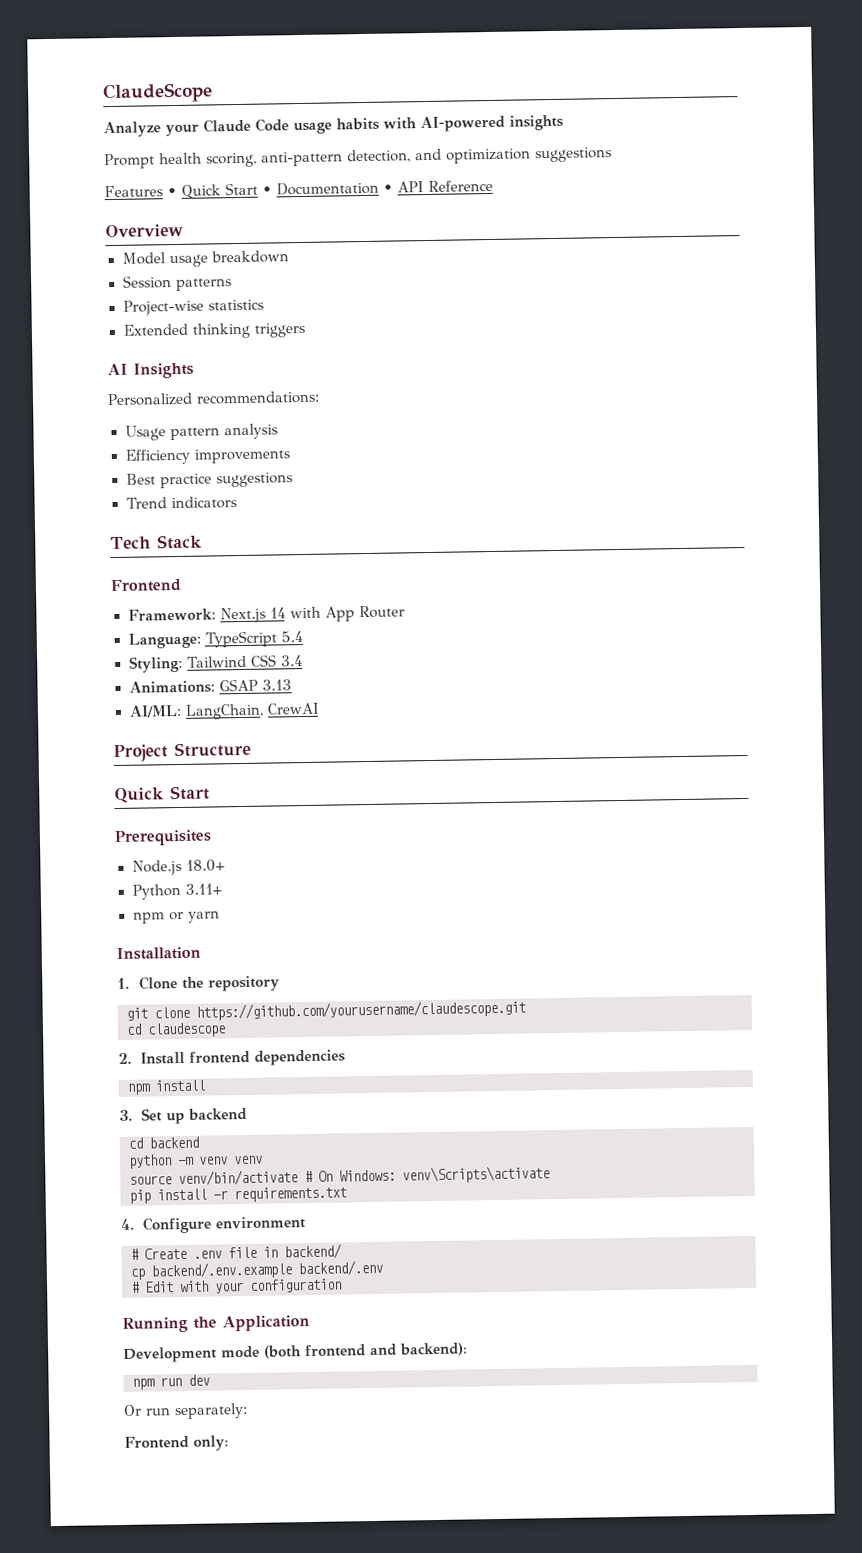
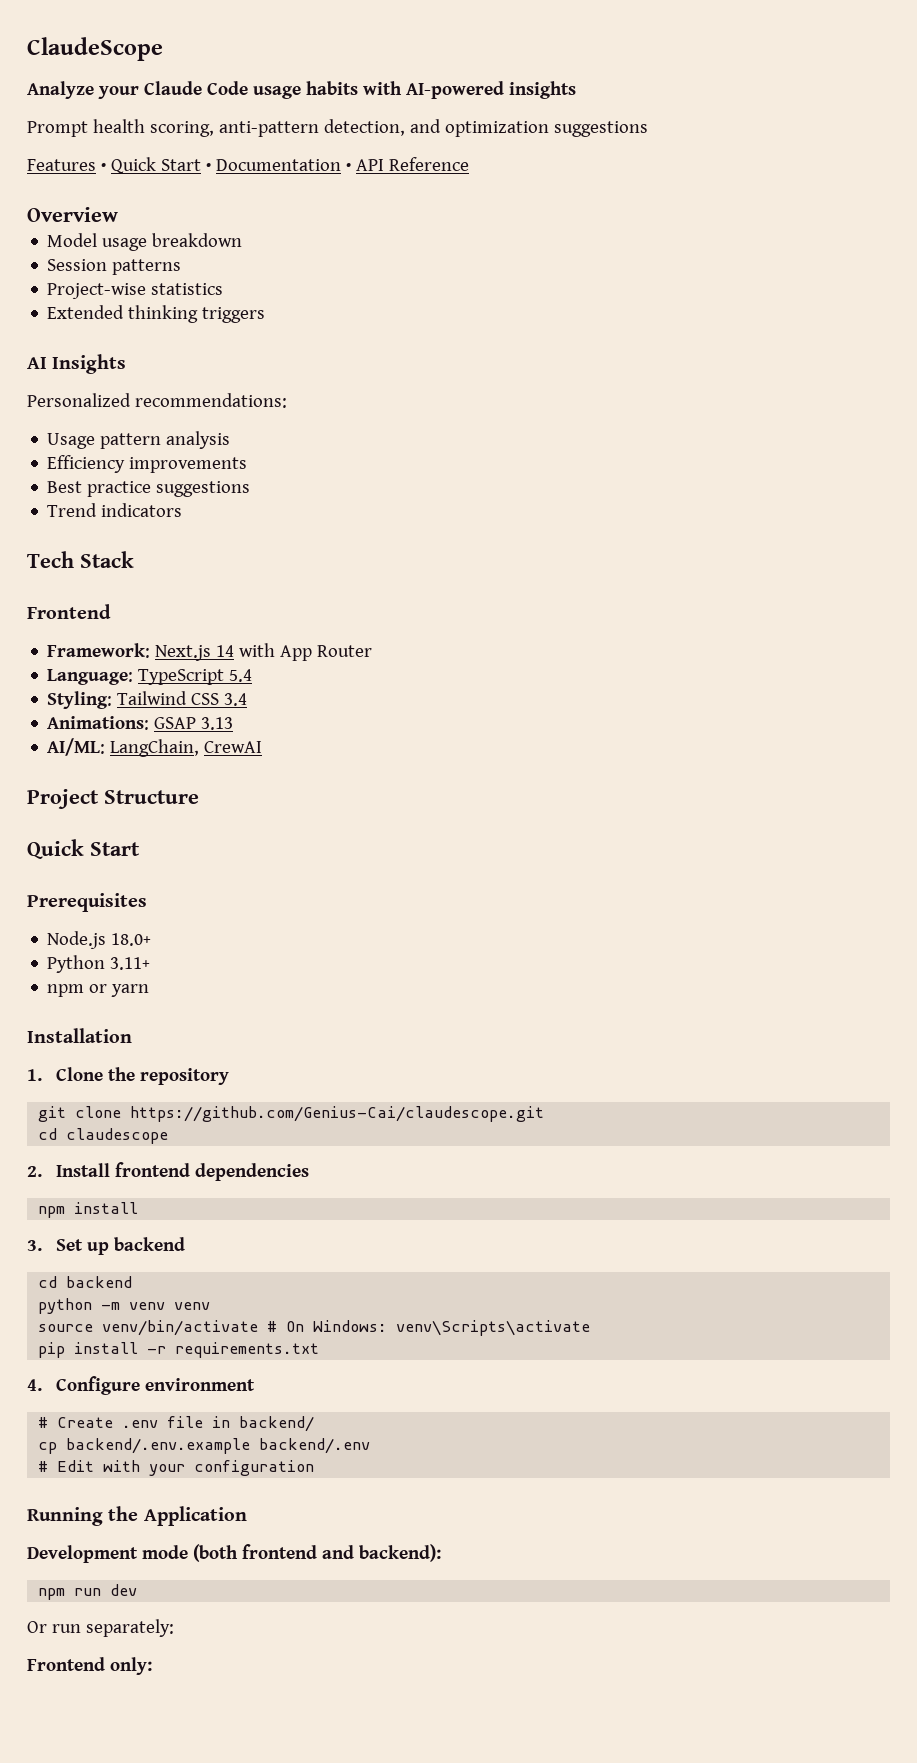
- git clone https://github.com/yourusername/claudescope.git
+ git clone https://github.com/Genius-Cai/claudescope.git

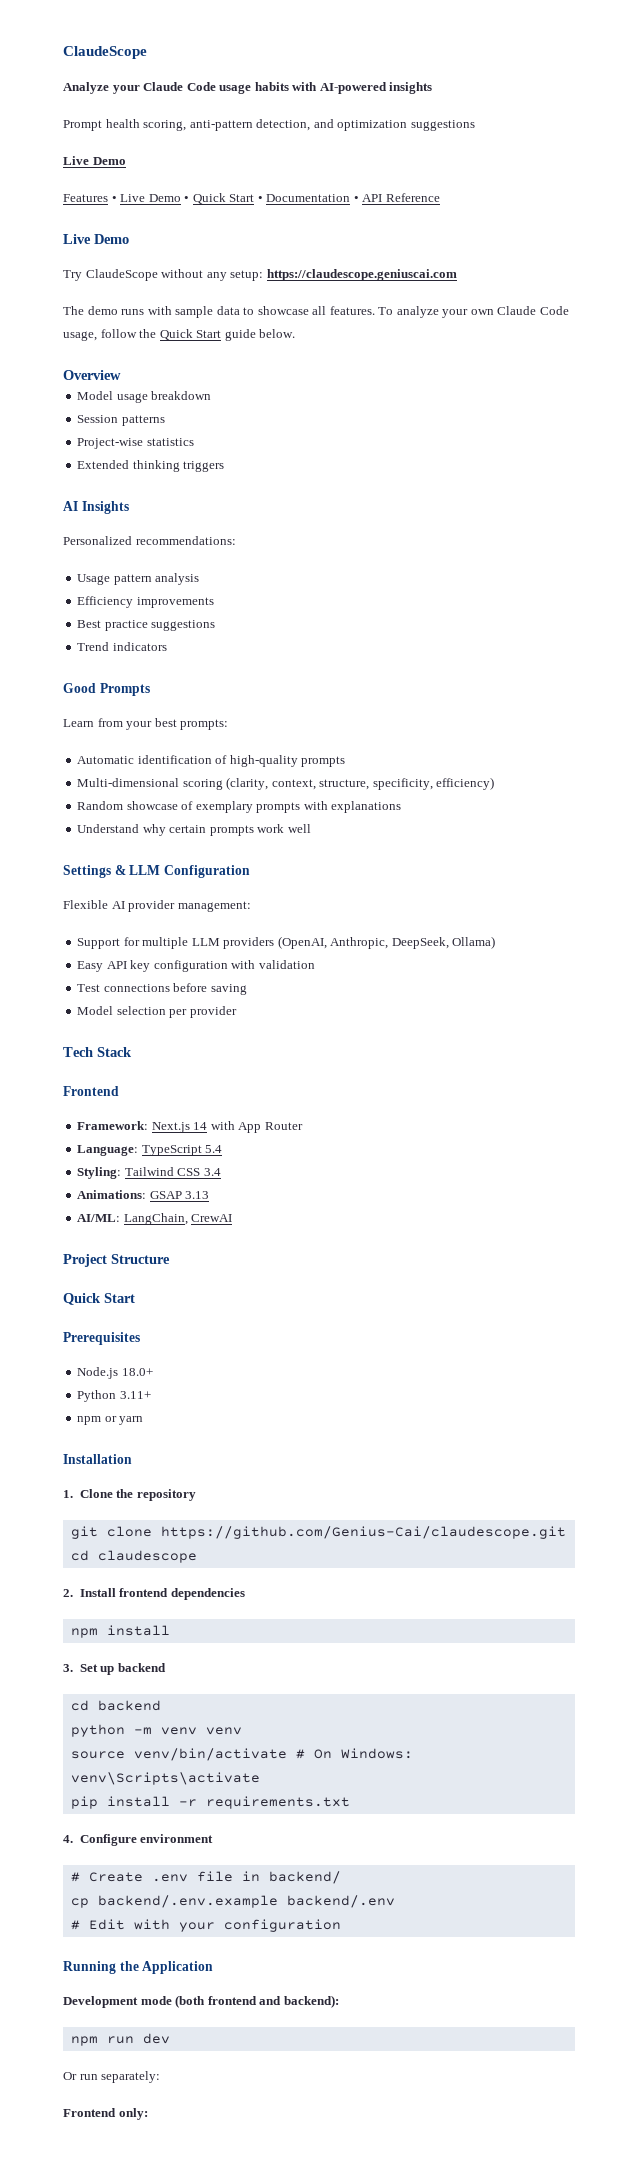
  Prompt health scoring, anti-pattern detection, and optimization suggestions
+ Live Demo
- Features • Quick Start • Documentation • API Reference
+ Features • Live Demo • Quick Start • Documentation • API Reference
+ Live Demo
+ Try ClaudeScope without any setup: https://claudescope.geniuscai.com
+ The demo runs with sample data to showcase all features. To analyze your own Claude Code usage, follow the Quick Start guide below.
+ Good Prompts
+ Learn from your best prompts:
+ Automatic identification of high-quality prompts
+ Multi-dimensional scoring (clarity, context, structure, specificity, efficiency)
+ Random showcase of exemplary prompts with explanations
+ Understand why certain prompts work well
+ Settings & LLM Configuration
+ Flexible AI provider management:
+ Support for multiple LLM providers (OpenAI, Anthropic, DeepSeek, Ollama)
+ Easy API key configuration with validation
+ Test connections before saving
+ Model selection per provider

